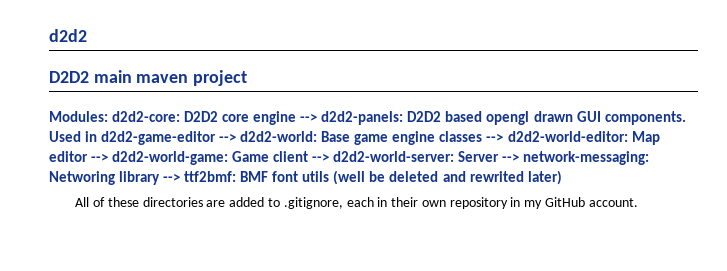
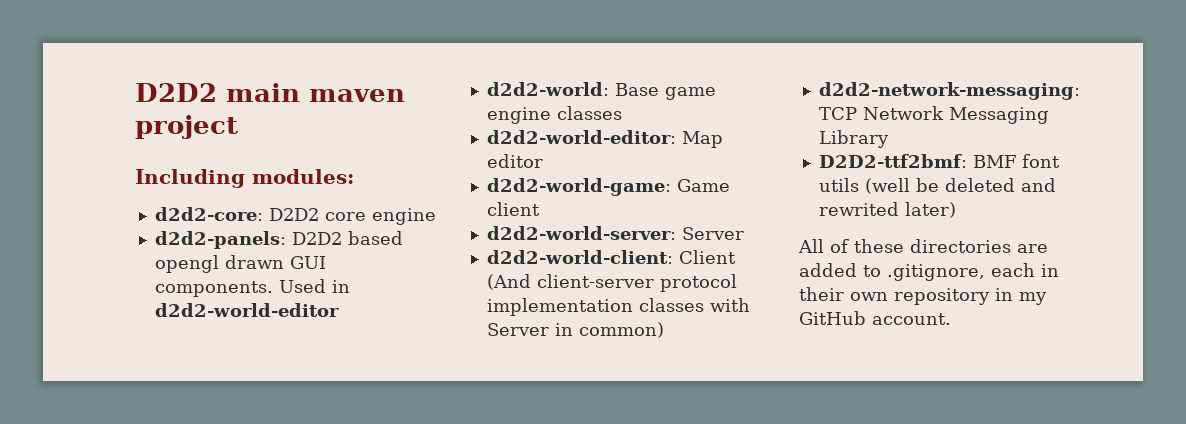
- d2d2
- Modules: d2d2-core: D2D2 core engine --> d2d2-panels: D2D2 based opengl drawn GUI components.
+ Including modules:
+ d2d2-core: D2D2 core engine
+ d2d2-panels: D2D2 based opengl drawn GUI components.
- Used in d2d2-game-editor --> d2d2-world: Base game engine classes --> d2d2-world-editor: Map editor --> d2d2-world-game: Game client --> d2d2-world-server: Server --> network-messaging: Networing library --> ttf2bmf: BMF font utils (well be deleted and rewrited later)
+ Used in d2d2-world-editor
+ d2d2-world: Base game engine classes
+ d2d2-world-editor: Map editor
+ d2d2-world-game: Game client
+ d2d2-world-server: Server
+ d2d2-world-client: Client (And client-server protocol implementation classes with Server in common)
+ d2d2-network-messaging: TCP Network Messaging Library
+ D2D2-ttf2bmf: BMF font utils (well be deleted and rewrited later)

